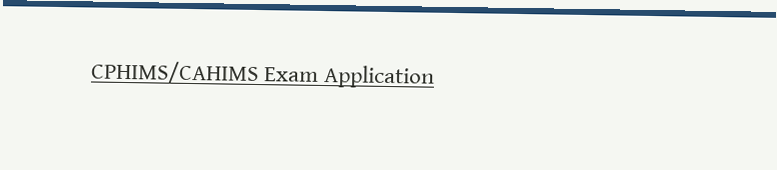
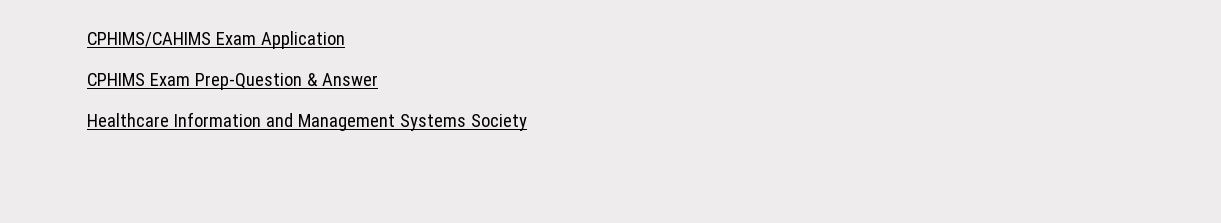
+ CPHIMS Exam Prep-Question & Answer
+ Healthcare Information and Management Systems Society

